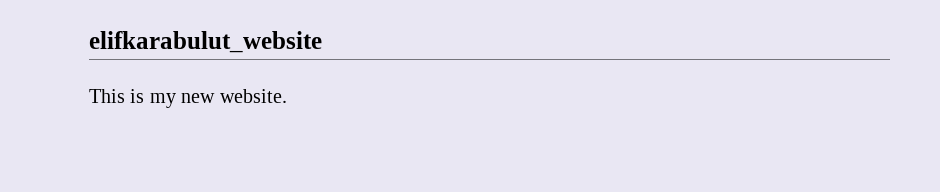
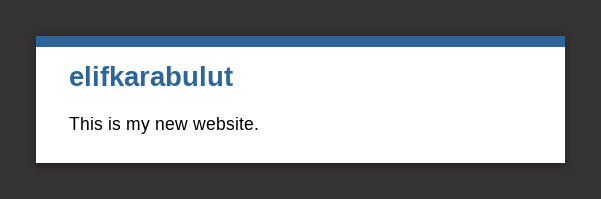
- elifkarabulut_website
+ elifkarabulut

